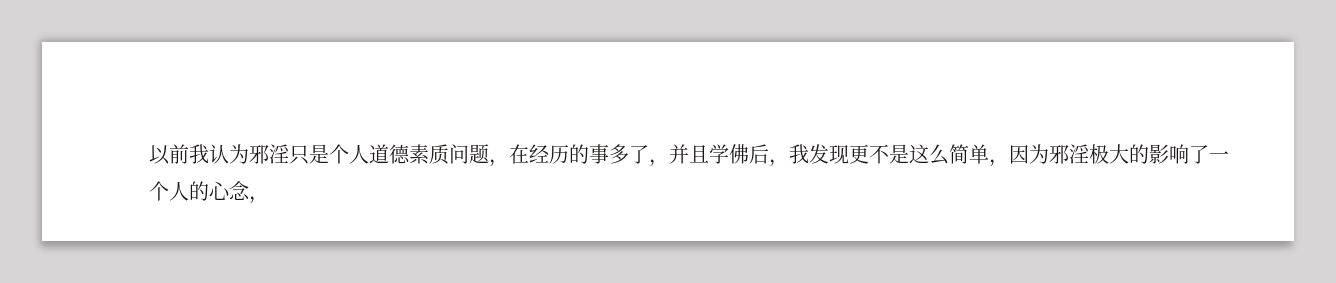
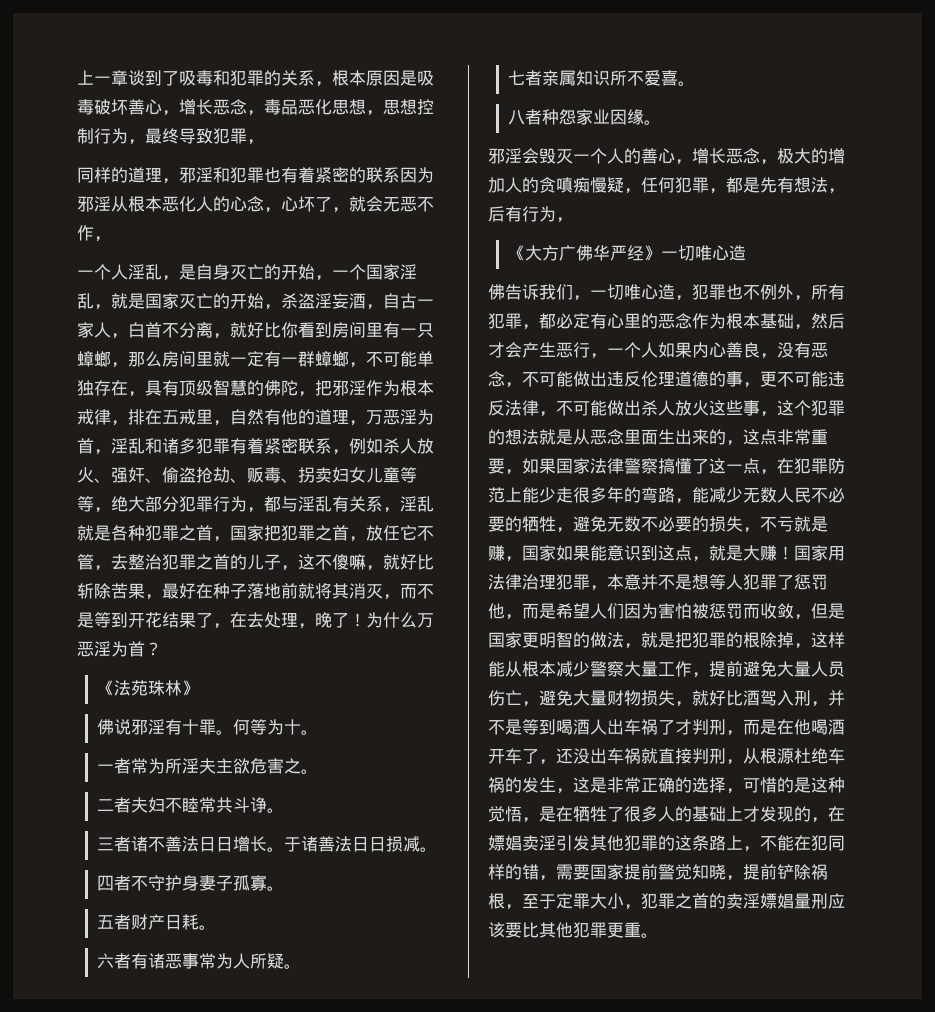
- 以前我认为邪淫只是个人道德素质问题，在经历的事多了，并且学佛后，我发现更不是这么简单，因为邪淫极大的影响了一个人的心念，
+ 上一章谈到了吸毒和犯罪的关系，根本原因是吸毒破坏善心，增长恶念，毒品恶化思想，思想控制行为，最终导致犯罪，
+ 同样的道理，邪淫和犯罪也有着紧密的联系因为邪淫从根本恶化人的心念，心坏了，就会无恶不作，
+ 一个人淫乱，是自身灭亡的开始，一个国家淫乱，就是国家灭亡的开始，杀盗淫妄酒，自古一家人，白首不分离，就好比你看到房间里有一只蟑螂，那么房间里就一定有一群蟑螂，不可能单独存在，具有顶级智慧的佛陀，把邪淫作为根本戒律，排在五戒里，自然有他的道理，万恶淫为首，淫乱和诸多犯罪有着紧密联系，例如杀人放火、强奸、偷盗抢劫、贩毒、拐卖妇女儿童等等，绝大部分犯罪行为，都与淫乱有关系，淫乱就是各种犯罪之首，国家把犯罪之首，放任它不管，去整治犯罪之首的儿子，这不傻嘛，就好比斩除苦果，最好在种子落地前就将其消灭，而不是等到开花结果了，在去处理，晚了！为什么万恶淫为首？
+ 《法苑珠林》
+ 佛说邪淫有十罪。何等为十。
+ 一者常为所淫夫主欲危害之。
+ 二者夫妇不睦常共斗诤。
+ 三者诸不善法日日增长。于诸善法日日损减。
+ 四者不守护身妻子孤寡。
+ 五者财产日耗。
+ 六者有诸恶事常为人所疑。
+ 七者亲属知识所不爱喜。
+ 八者种怨家业因缘。
+ 邪淫会毁灭一个人的善心，增长恶念，极大的增加人的贪嗔痴慢疑，任何犯罪，都是先有想法，后有行为，
+ 《大方广佛华严经》一切唯心造
+ 佛告诉我们，一切唯心造，犯罪也不例外，所有犯罪，都必定有心里的恶念作为根本基础，然后才会产生恶行，一个人如果内心善良，没有恶念，不可能做出违反伦理道德的事，更不可能违反法律，不可能做出杀人放火这些事，这个犯罪的想法就是从恶念里面生出来的，这点非常重要，如果国家法律警察搞懂了这一点，在犯罪防范上能少走很多年的弯路，能减少无数人民不必要的牺牲，避免无数不必要的损失，不亏就是赚，国家如果能意识到这点，就是大赚！国家用法律治理犯罪，本意并不是想等人犯罪了惩罚他，而是希望人们因为害怕被惩罚而收敛，但是国家更明智的做法，就是把犯罪的根除掉，这样能从根本减少警察大量工作，提前避免大量人员伤亡，避免大量财物损失，就好比酒驾入刑，并不是等到喝酒人出车祸了才判刑，而是在他喝酒开车了，还没出车祸就直接判刑，从根源杜绝车祸的发生，这是非常正确的选择，可惜的是这种觉悟，是在牺牲了很多人的基础上才发现的，在嫖娼卖淫引发其他犯罪的这条路上，不能在犯同样的错，需要国家提前警觉知晓，提前铲除祸根，至于定罪大小，犯罪之首的卖淫嫖娼量刑应该要比其他犯罪更重。

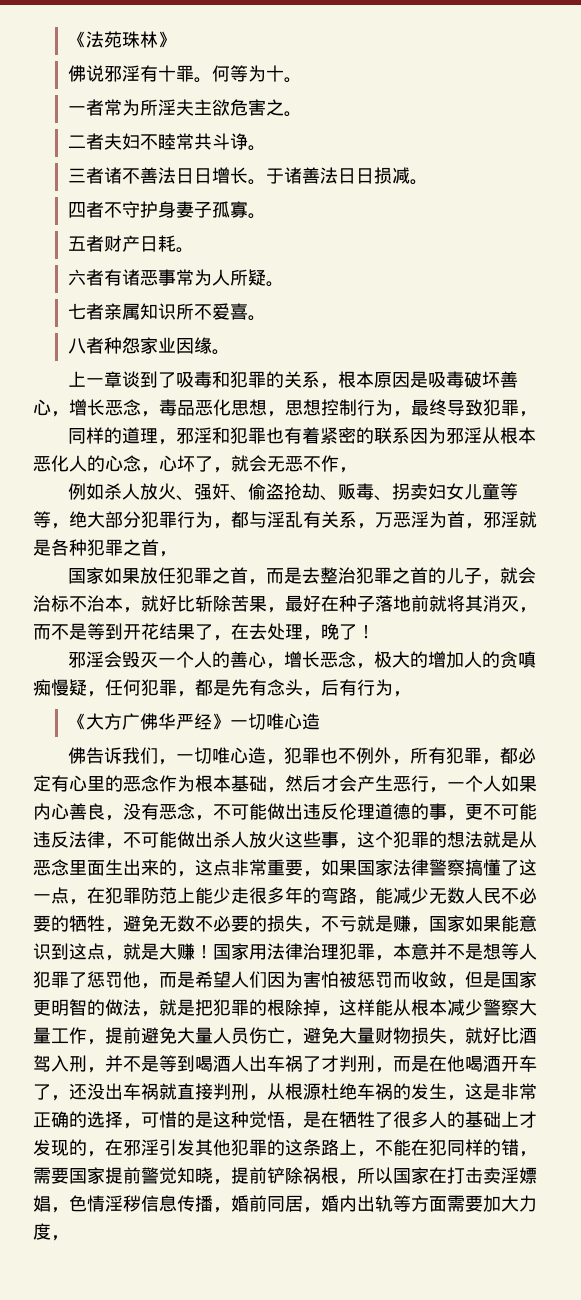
- 上一章谈到了吸毒和犯罪的关系，根本原因是吸毒破坏善心，增长恶念，毒品恶化思想，思想控制行为，最终导致犯罪，
- 同样的道理，邪淫和犯罪也有着紧密的联系因为邪淫从根本恶化人的心念，心坏了，就会无恶不作，
- 一个人淫乱，是自身灭亡的开始，一个国家淫乱，就是国家灭亡的开始，杀盗淫妄酒，自古一家人，白首不分离，就好比你看到房间里有一只蟑螂，那么房间里就一定有一群蟑螂，不可能单独存在，具有顶级智慧的佛陀，把邪淫作为根本戒律，排在五戒里，自然有他的道理，万恶淫为首，淫乱和诸多犯罪有着紧密联系，例如杀人放火、强奸、偷盗抢劫、贩毒、拐卖妇女儿童等等，绝大部分犯罪行为，都与淫乱有关系，淫乱就是各种犯罪之首，国家把犯罪之首，放任它不管，去整治犯罪之首的儿子，这不傻嘛，就好比斩除苦果，最好在种子落地前就将其消灭，而不是等到开花结果了，在去处理，晚了！为什么万恶淫为首？
+ 上一章谈到了吸毒和犯罪的关系，根本原因是吸毒破坏善心，增长恶念，毒品恶化思想，思想控制行为，最终导致犯罪，
+ 同样的道理，邪淫和犯罪也有着紧密的联系因为邪淫从根本恶化人的心念，心坏了，就会无恶不作，
+ 例如杀人放火、强奸、偷盗抢劫、贩毒、拐卖妇女儿童等等，绝大部分犯罪行为，都与淫乱有关系，万恶淫为首，邪淫就是各种犯罪之首，
+ 国家如果放任犯罪之首，而是去整治犯罪之首的儿子，就会治标不治本，就好比斩除苦果，最好在种子落地前就将其消灭，而不是等到开花结果了，在去处理，晚了！
- 邪淫会毁灭一个人的善心，增长恶念，极大的增加人的贪嗔痴慢疑，任何犯罪，都是先有想法，后有行为，
+ 邪淫会毁灭一个人的善心，增长恶念，极大的增加人的贪嗔痴慢疑，任何犯罪，都是先有念头，后有行为，
- 国家用法律治理犯罪，本意并不是想等人犯罪了惩罚他，而是希望人们因为害怕被惩罚而收敛，但是国家更明智的做法，就是把犯罪的根除掉，这样能从根本减少警察大量工作，提前避免大量人员伤亡，避免大量财物损失，就好比酒驾入刑，并不是等到喝酒人出车祸了才判刑，而是在他喝酒开车了，还没出车祸就直接判刑，从根源杜绝车祸的发生，这是非常正确的选择，可惜的是这种觉悟，是在牺牲了很多人的基础上才发现的，在嫖娼卖淫引发其他犯罪的这条路上，不能在犯同样的错，需要国家提前警觉知晓，提前铲除祸根，至于定罪大小，犯罪之首的卖淫嫖娼量刑应该要比其他犯罪更重。
+ 国家用法律治理犯罪，本意并不是想等人犯罪了惩罚他，而是希望人们因为害怕被惩罚而收敛，但是国家更明智的做法，就是把犯罪的根除掉，这样能从根本减少警察大量工作，提前避免大量人员伤亡，避免大量财物损失，就好比酒驾入刑，并不是等到喝酒人出车祸了才判刑，而是在他喝酒开车了，还没出车祸就直接判刑，从根源杜绝车祸的发生，这是非常正确的选择，可惜的是这种觉悟，是在牺牲了很多人的基础上才发现的，在邪淫引发其他犯罪的这条路上，不能在犯同样的错，需要国家提前警觉知晓，提前铲除祸根，所以国家在打击卖淫嫖娼，色情淫秽信息传播，婚前同居，婚内出轨等方面需要加大力度，

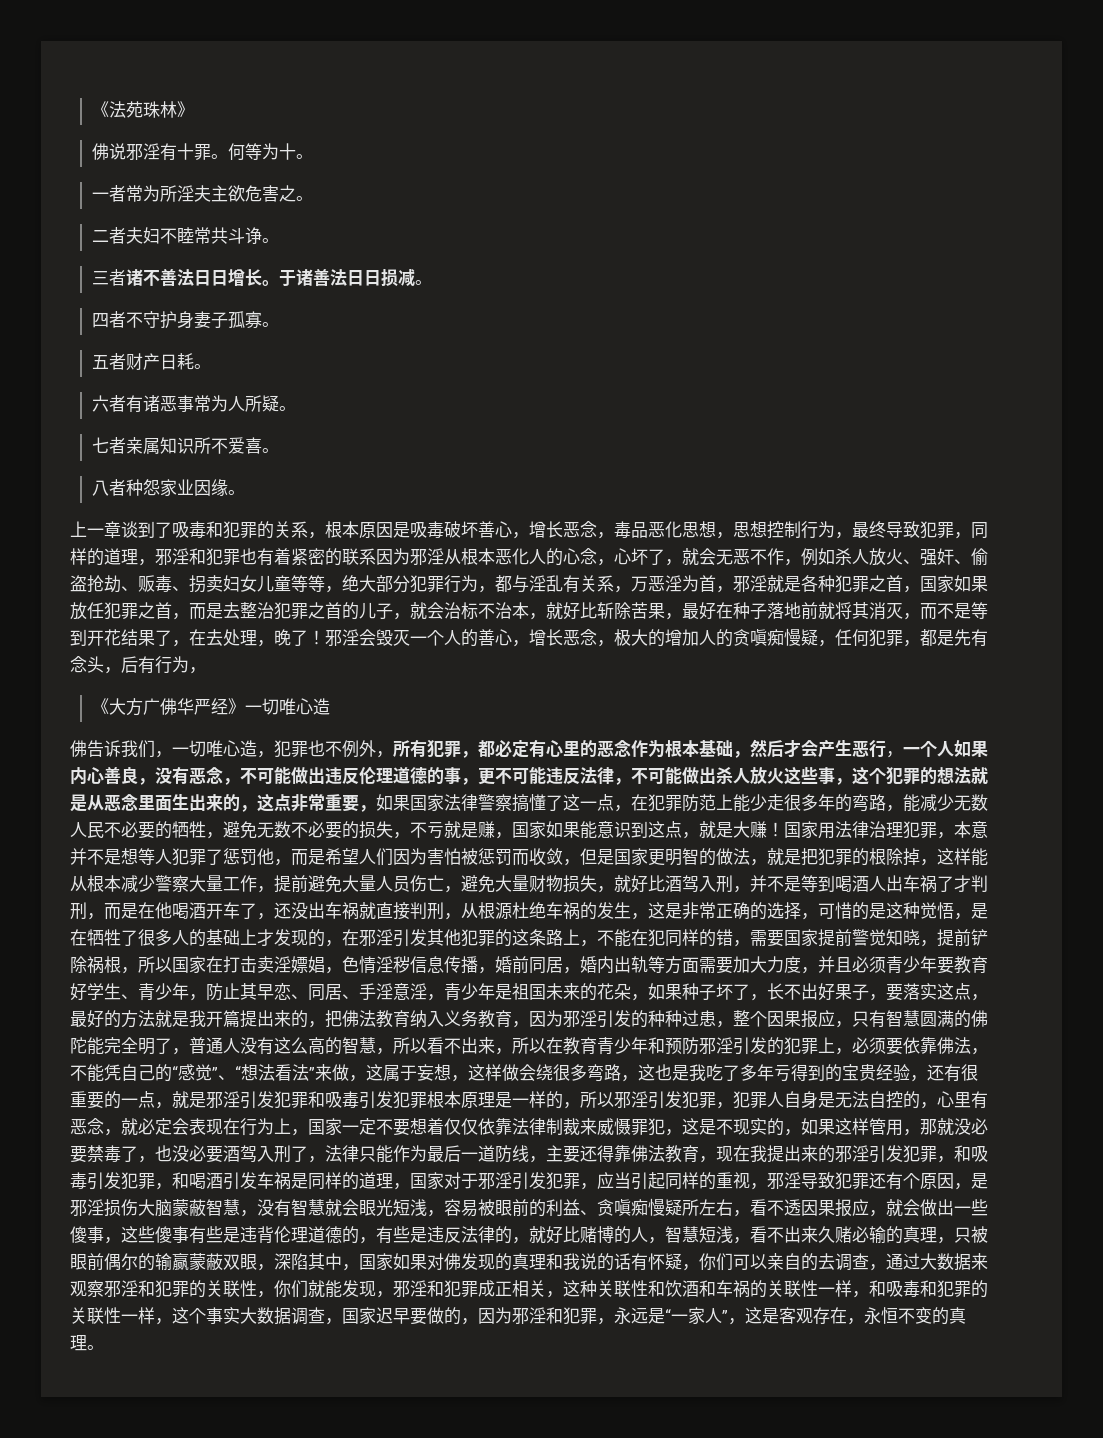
- 上一章谈到了吸毒和犯罪的关系，根本原因是吸毒破坏善心，增长恶念，毒品恶化思想，思想控制行为，最终导致犯罪，
- 同样的道理，邪淫和犯罪也有着紧密的联系因为邪淫从根本恶化人的心念，心坏了，就会无恶不作，
- 例如杀人放火、强奸、偷盗抢劫、贩毒、拐卖妇女儿童等等，绝大部分犯罪行为，都与淫乱有关系，万恶淫为首，邪淫就是各种犯罪之首，
- 国家如果放任犯罪之首，而是去整治犯罪之首的儿子，就会治标不治本，就好比斩除苦果，最好在种子落地前就将其消灭，而不是等到开花结果了，在去处理，晚了！
- 邪淫会毁灭一个人的善心，增长恶念，极大的增加人的贪嗔痴慢疑，任何犯罪，都是先有念头，后有行为，
+ 上一章谈到了吸毒和犯罪的关系，根本原因是吸毒破坏善心，增长恶念，毒品恶化思想，思想控制行为，最终导致犯罪，同样的道理，邪淫和犯罪也有着紧密的联系因为邪淫从根本恶化人的心念，心坏了，就会无恶不作，例如杀人放火、强奸、偷盗抢劫、贩毒、拐卖妇女儿童等等，绝大部分犯罪行为，都与淫乱有关系，万恶淫为首，邪淫就是各种犯罪之首，国家如果放任犯罪之首，而是去整治犯罪之首的儿子，就会治标不治本，就好比斩除苦果，最好在种子落地前就将其消灭，而不是等到开花结果了，在去处理，晚了！邪淫会毁灭一个人的善心，增长恶念，极大的增加人的贪嗔痴慢疑，任何犯罪，都是先有念头，后有行为，
- 国家用法律治理犯罪，本意并不是想等人犯罪了惩罚他，而是希望人们因为害怕被惩罚而收敛，但是国家更明智的做法，就是把犯罪的根除掉，这样能从根本减少警察大量工作，提前避免大量人员伤亡，避免大量财物损失，就好比酒驾入刑，并不是等到喝酒人出车祸了才判刑，而是在他喝酒开车了，还没出车祸就直接判刑，从根源杜绝车祸的发生，这是非常正确的选择，可惜的是这种觉悟，是在牺牲了很多人的基础上才发现的，在邪淫引发其他犯罪的这条路上，不能在犯同样的错，需要国家提前警觉知晓，提前铲除祸根，所以国家在打击卖淫嫖娼，色情淫秽信息传播，婚前同居，婚内出轨等方面需要加大力度，
+ 国家用法律治理犯罪，本意并不是想等人犯罪了惩罚他，而是希望人们因为害怕被惩罚而收敛，但是国家更明智的做法，就是把犯罪的根除掉，这样能从根本减少警察大量工作，提前避免大量人员伤亡，避免大量财物损失，就好比酒驾入刑，并不是等到喝酒人出车祸了才判刑，而是在他喝酒开车了，还没出车祸就直接判刑，从根源杜绝车祸的发生，这是非常正确的选择，可惜的是这种觉悟，是在牺牲了很多人的基础上才发现的，在邪淫引发其他犯罪的这条路上，不能在犯同样的错，需要国家提前警觉知晓，提前铲除祸根，所以国家在打击卖淫嫖娼，色情淫秽信息传播，婚前同居，婚内出轨等方面需要加大力度，并且必须青少年要教育好学生、青少年，防止其早恋、同居、手淫意淫，青少年是祖国未来的花朵，如果种子坏了，长不出好果子，要落实这点，最好的方法就是我开篇提出来的，把佛法教育纳入义务教育，因为邪淫引发的种种过患，整个因果报应，只有智慧圆满的佛陀能完全明了，普通人没有这么高的智慧，所以看不出来，所以在教育青少年和预防邪淫引发的犯罪上，必须要依靠佛法，不能凭自己的“感觉”、“想法看法”来做，这属于妄想，这样做会绕很多弯路，这也是我吃了多年亏得到的宝贵经验，还有很重要的一点，就是邪淫引发犯罪和吸毒引发犯罪根本原理是一样的，所以邪淫引发犯罪，犯罪人自身是无法自控的，心里有恶念，就必定会表现在行为上，国家一定不要想着仅仅依靠法律制裁来威慑罪犯，这是不现实的，如果这样管用，那就没必要禁毒了，也没必要酒驾入刑了，法律只能作为最后一道防线，主要还得靠佛法教育，现在我提出来的邪淫引发犯罪，和吸毒引发犯罪，和喝酒引发车祸是同样的道理，国家对于邪淫引发犯罪，应当引起同样的重视，邪淫导致犯罪还有个原因，是邪淫损伤大脑蒙蔽智慧，没有智慧就会眼光短浅，容易被眼前的利益、贪嗔痴慢疑所左右，看不透因果报应，就会做出一些傻事，这些傻事有些是违背伦理道德的，有些是违反法律的，就好比赌博的人，智慧短浅，看不出来久赌必输的真理，只被眼前偶尔的输赢蒙蔽双眼，深陷其中，国家如果对佛发现的真理和我说的话有怀疑，你们可以亲自的去调查，通过大数据来观察邪淫和犯罪的关联性，你们就能发现，邪淫和犯罪成正相关，这种关联性和饮酒和车祸的关联性一样，和吸毒和犯罪的关联性一样，这个事实大数据调查，国家迟早要做的，因为邪淫和犯罪，永远是“一家人”，这是客观存在，永恒不变的真理。

